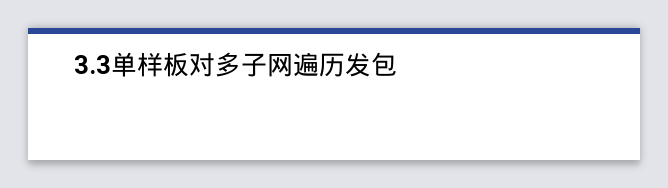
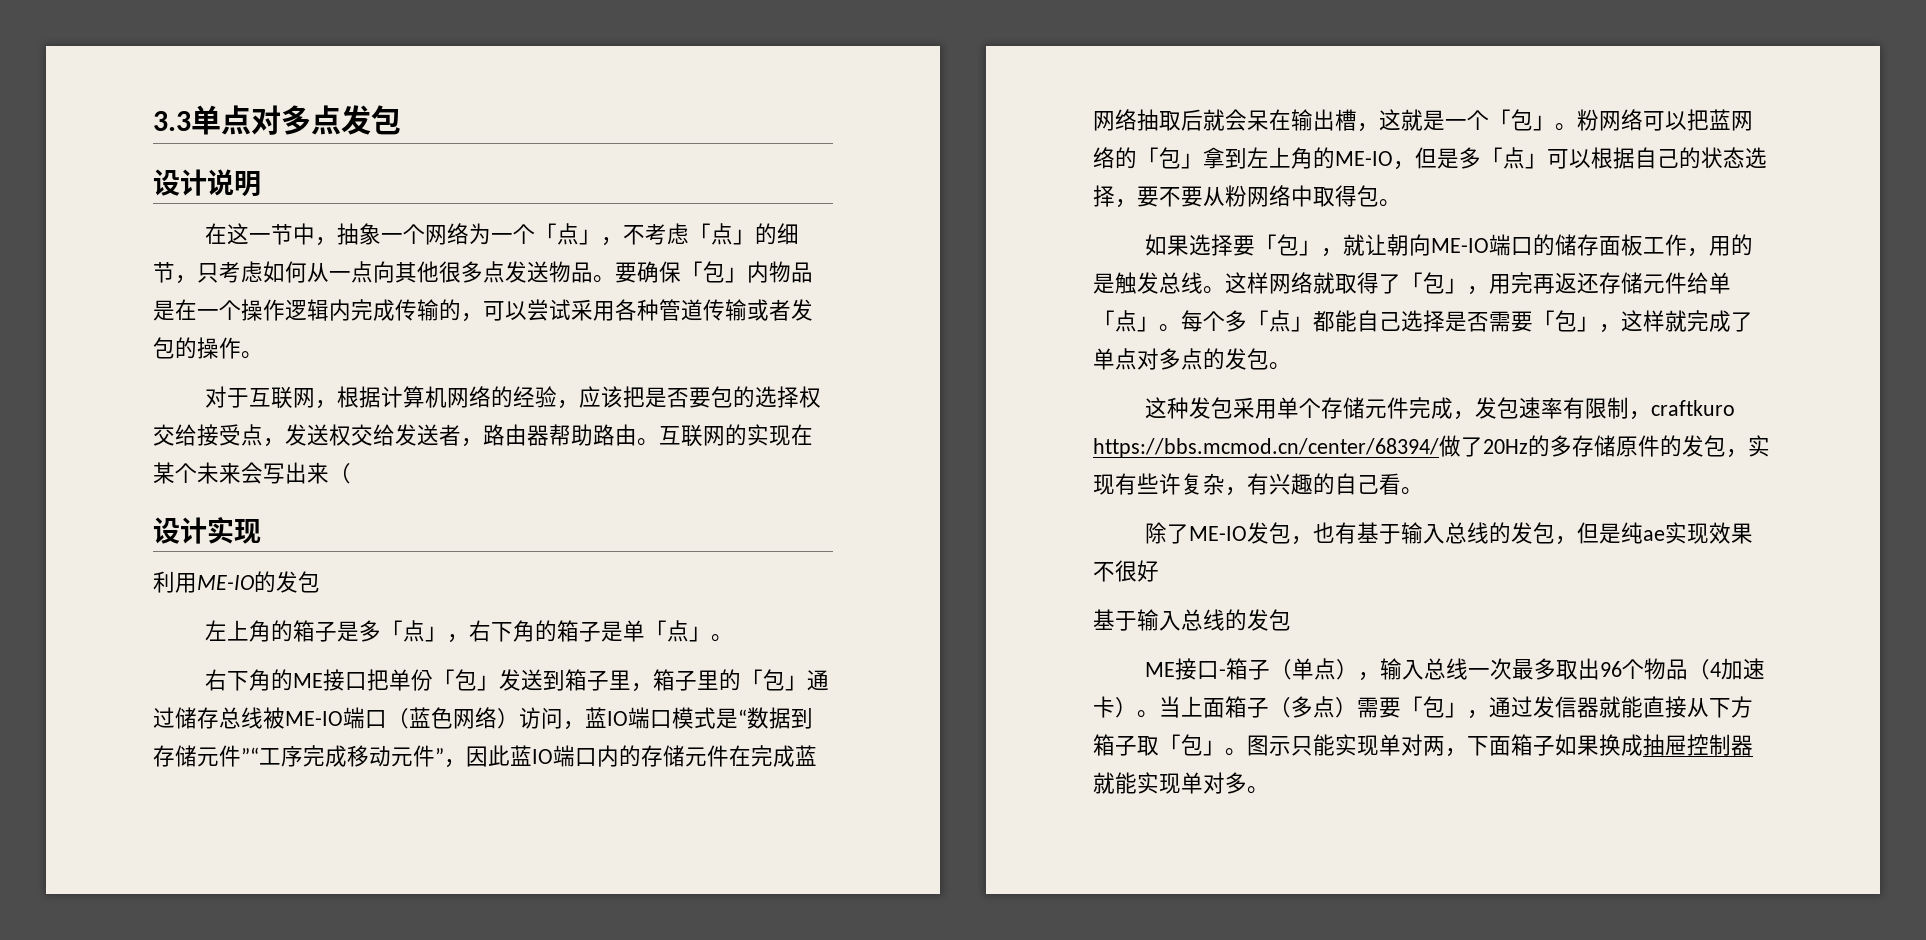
- 3.3单样板对多子网遍历发包
+ 3.3单点对多点发包
+ 设计说明
+ 在这一节中，抽象一个网络为一个「点」，不考虑「点」的细节，只考虑如何从一点向其他很多点发送物品。要确保「包」内物品是在一个操作逻辑内完成传输的，可以尝试采用各种管道传输或者发包的操作。
+ 对于互联网，根据计算机网络的经验，应该把是否要包的选择权交给接受点，发送权交给发送者，路由器帮助路由。互联网的实现在某个未来会写出来（
+ 设计实现
+ 利用ME-IO的发包
+ 左上角的箱子是多「点」，右下角的箱子是单「点」。
+ 右下角的ME接口把单份「包」发送到箱子里，箱子里的「包」通过储存总线被ME-IO端口（蓝色网络）访问，蓝IO端口模式是“数据到存储元件”“工序完成移动元件”，因此蓝IO端口内的存储元件在完成蓝网络抽取后就会呆在输出槽，这就是一个「包」。粉网络可以把蓝网络的「包」拿到左上角的ME-IO，但是多「点」可以根据自己的状态选择，要不要从粉网络中取得包。
+ 如果选择要「包」，就让朝向ME-IO端口的储存面板工作，用的是触发总线。这样网络就取得了「包」，用完再返还存储元件给单「点」。每个多「点」都能自己选择是否需要「包」，这样就完成了单点对多点的发包。
+ 这种发包采用单个存储元件完成，发包速率有限制，craftkuro https://bbs.mcmod.cn/center/68394/做了20Hz的多存储原件的发包，实现有些许复杂，有兴趣的自己看。
+ 除了ME-IO发包，也有基于输入总线的发包，但是纯ae实现效果不很好
+ 基于输入总线的发包
+ ME接口-箱子（单点），输入总线一次最多取出96个物品（4加速卡）。当上面箱子（多点）需要「包」，通过发信器就能直接从下方箱子取「包」。图示只能实现单对两，下面箱子如果换成抽屉控制器就能实现单对多。

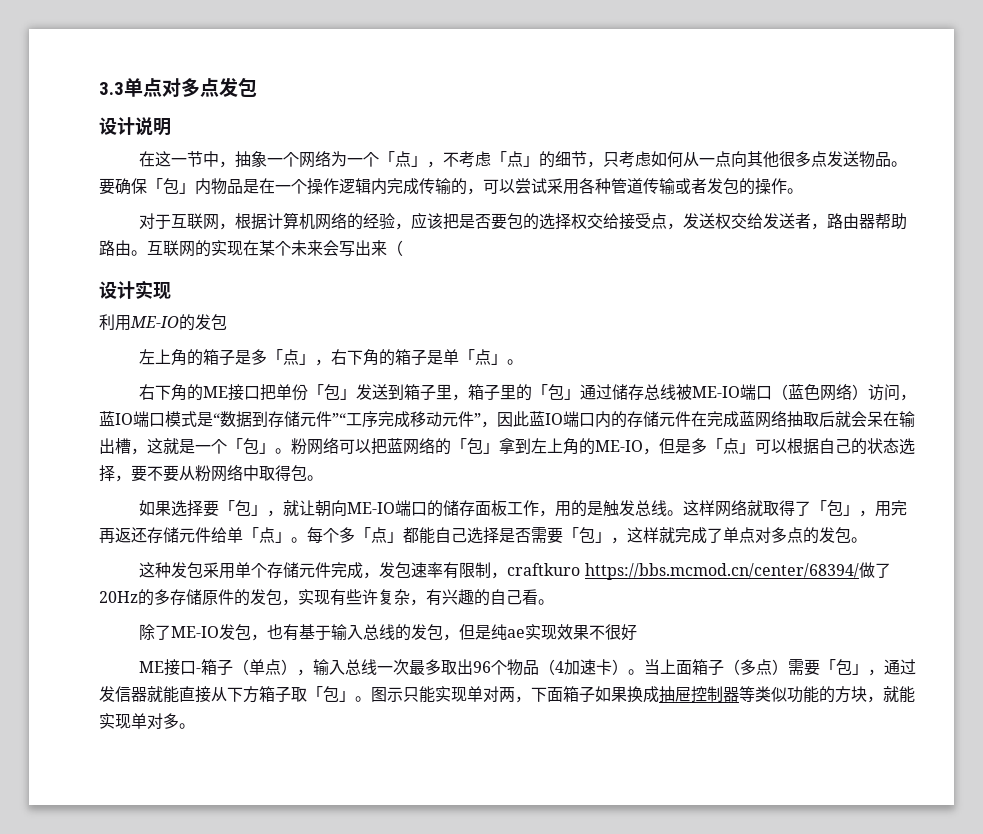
  除了ME-IO发包，也有基于输入总线的发包，但是纯ae实现效果不很好
- 基于输入总线的发包
- 图示只能实现单对两，下面箱子如果换成抽屉控制器就能实现单对多。
+ 图示只能实现单对两，下面箱子如果换成抽屉控制器等类似功能的方块，就能实现单对多。

